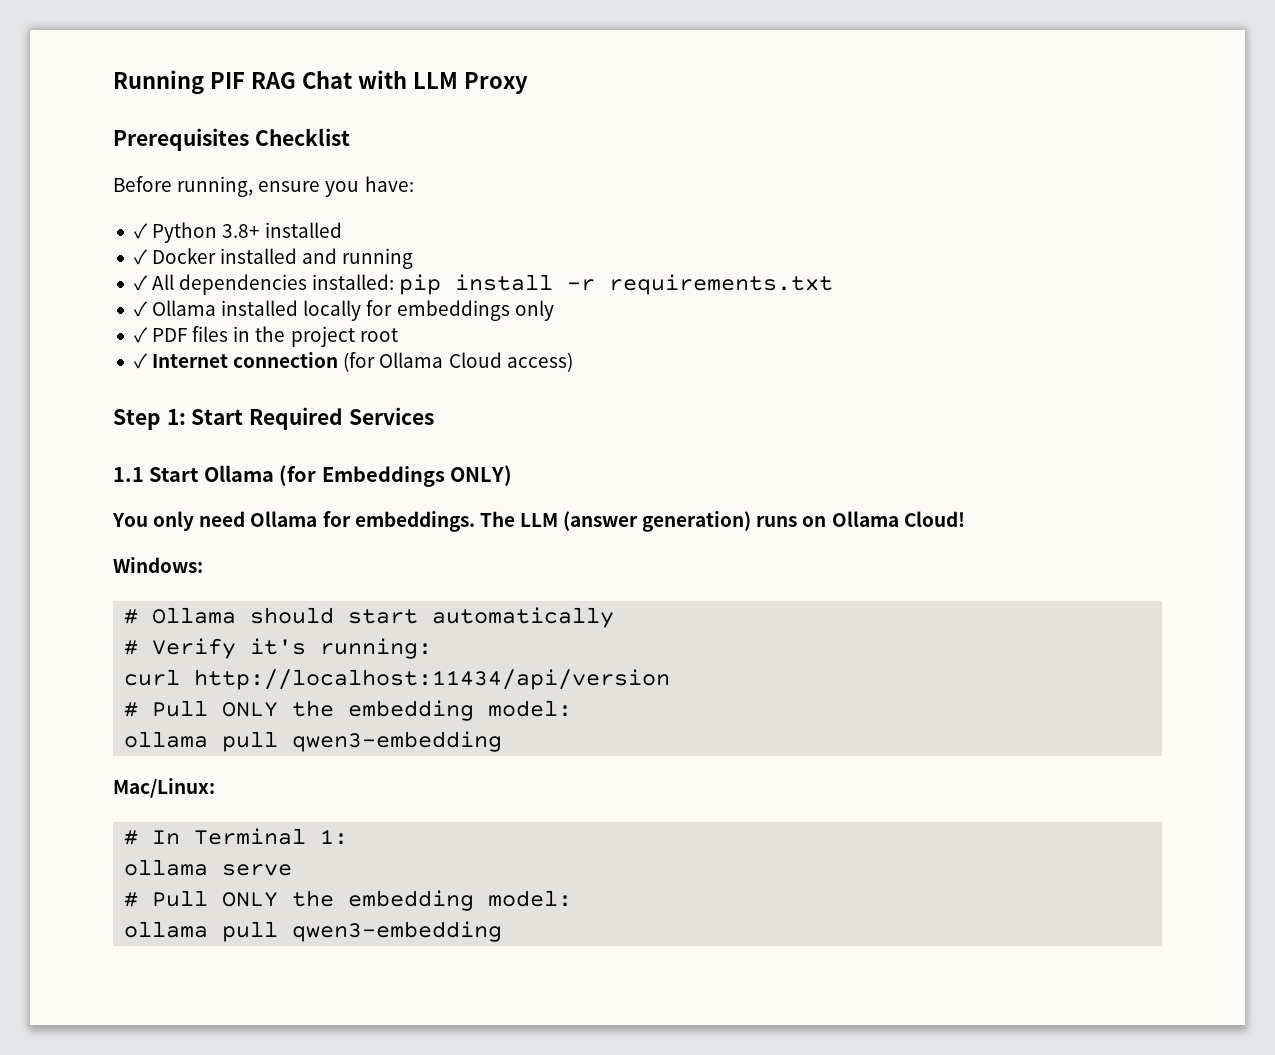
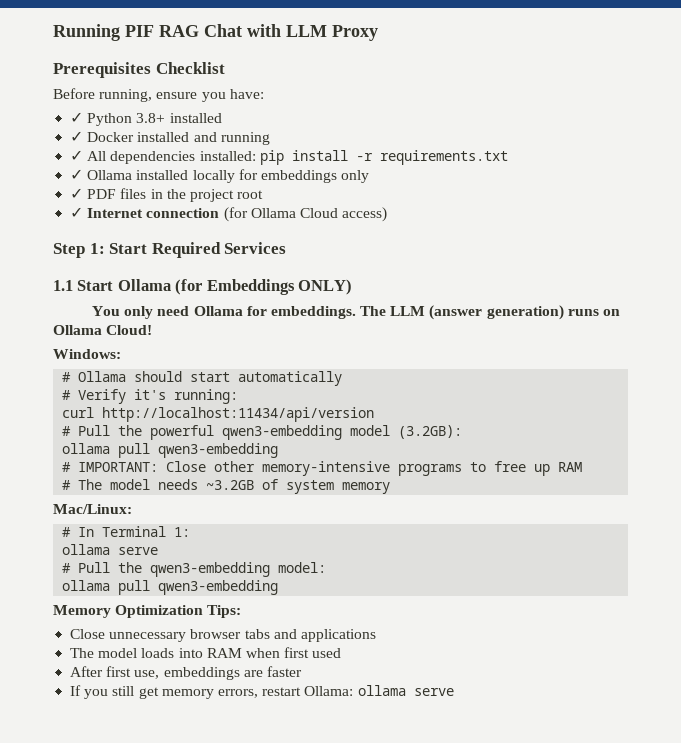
  curl http://localhost:11434/api/version
- # Pull ONLY the embedding model:
+ # Pull the powerful qwen3-embedding model (3.2GB):
  ollama pull qwen3-embedding
+ # IMPORTANT: Close other memory-intensive programs to free up RAM
+ # The model needs ~3.2GB of system memory
  # In Terminal 1:
  ollama serve
- # Pull ONLY the embedding model:
+ # Pull the qwen3-embedding model:
  ollama pull qwen3-embedding
+ Memory Optimization Tips:
+ Close unnecessary browser tabs and applications
+ The model loads into RAM when first used
+ After first use, embeddings are faster
+ If you still get memory errors, restart Ollama: ollama serve

